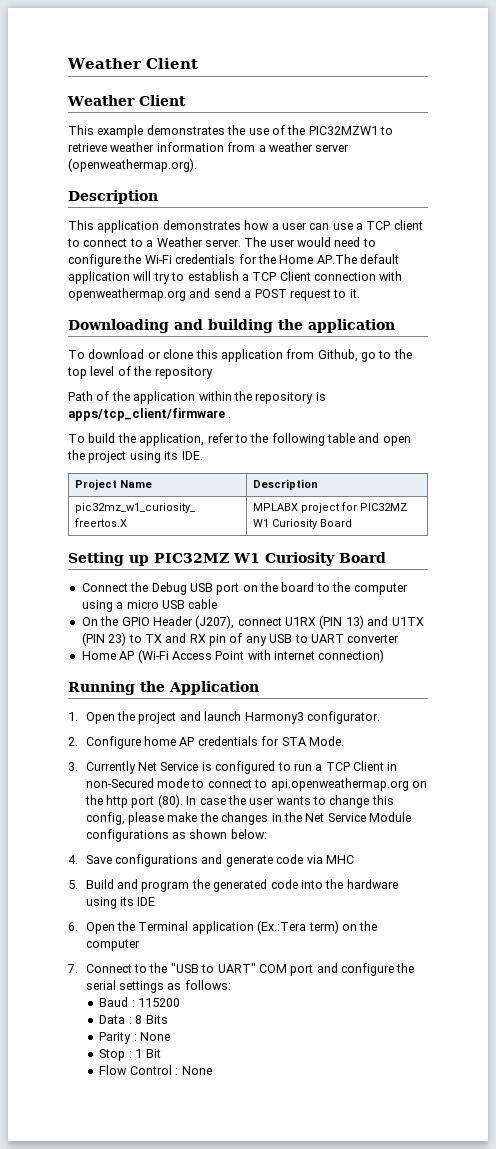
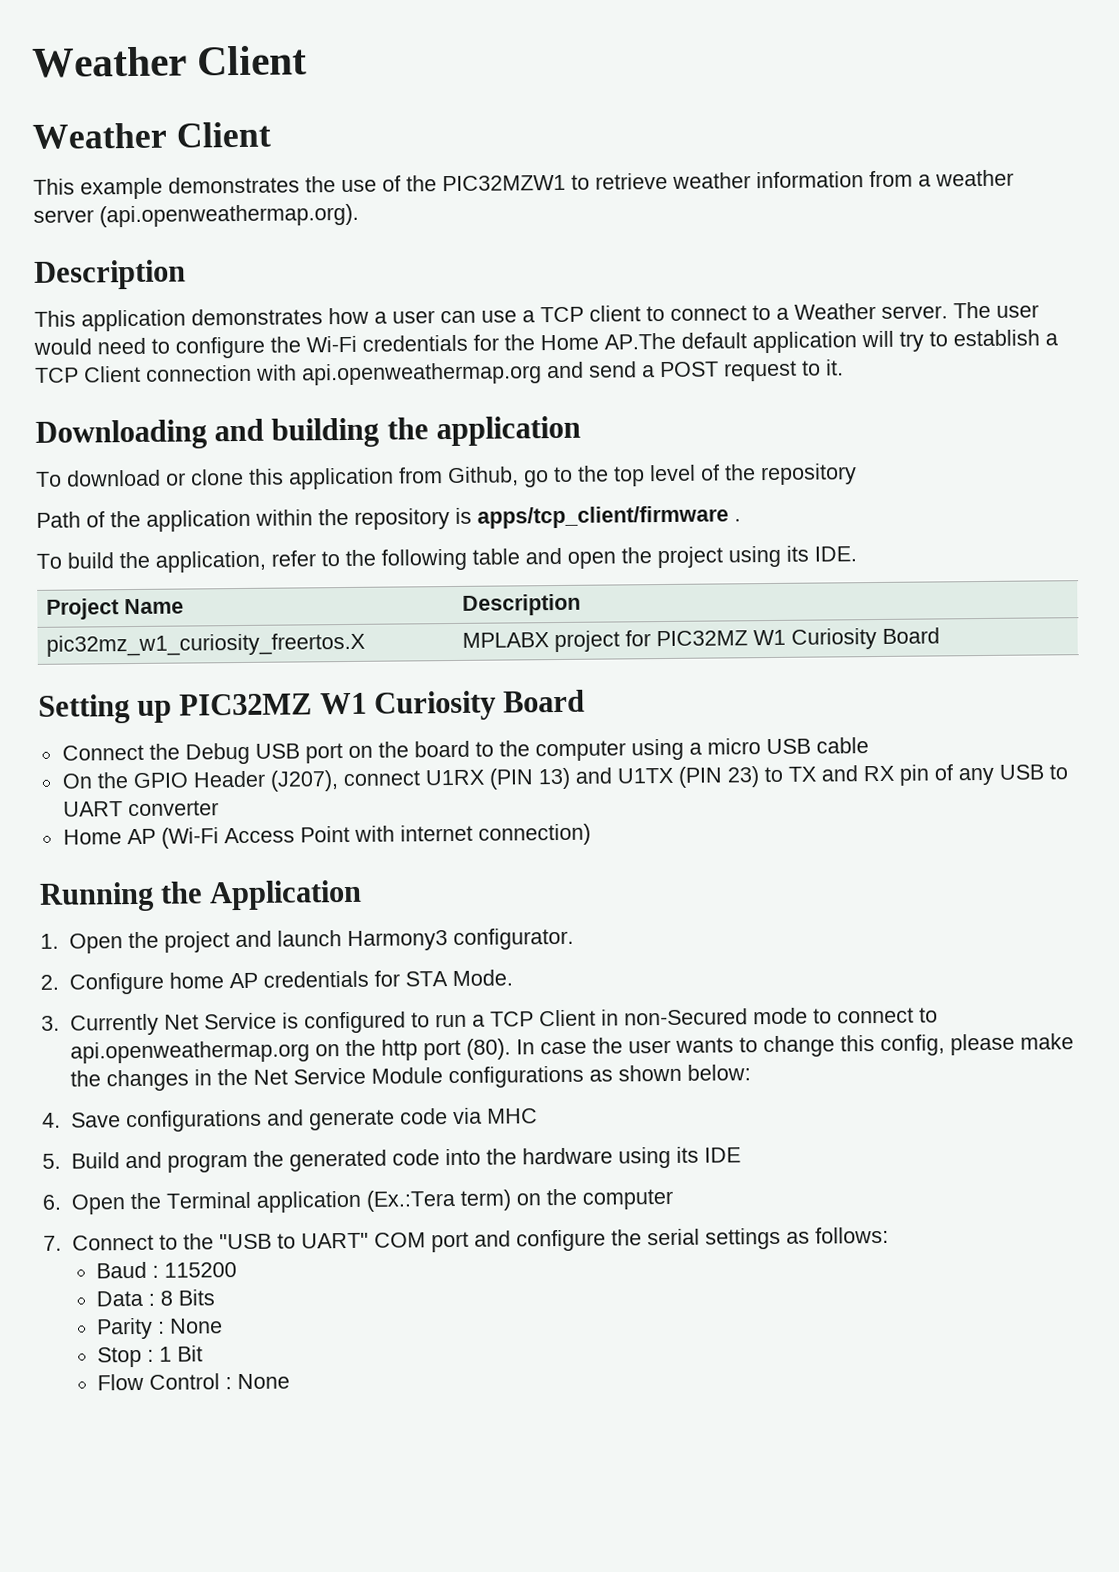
- This example demonstrates the use of the PIC32MZW1 to retrieve weather information from a weather server (openweathermap.org).
+ This example demonstrates the use of the PIC32MZW1 to retrieve weather information from a weather server (api.openweathermap.org).
- The user would need to configure the Wi-Fi credentials for the Home AP.The default application will try to establish a TCP Client connection with openweathermap.org and send a POST request to it.
+ The user would need to configure the Wi-Fi credentials for the Home AP.The default application will try to establish a TCP Client connection with api.openweathermap.org and send a POST request to it.

